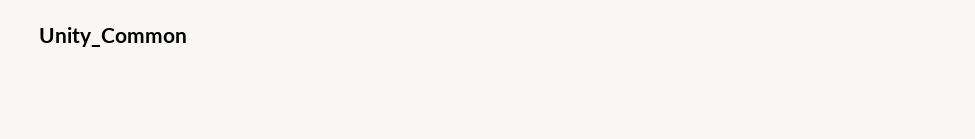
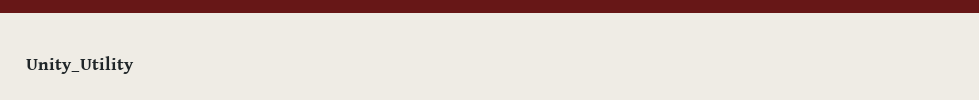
- Unity_Common
+ Unity_Utility

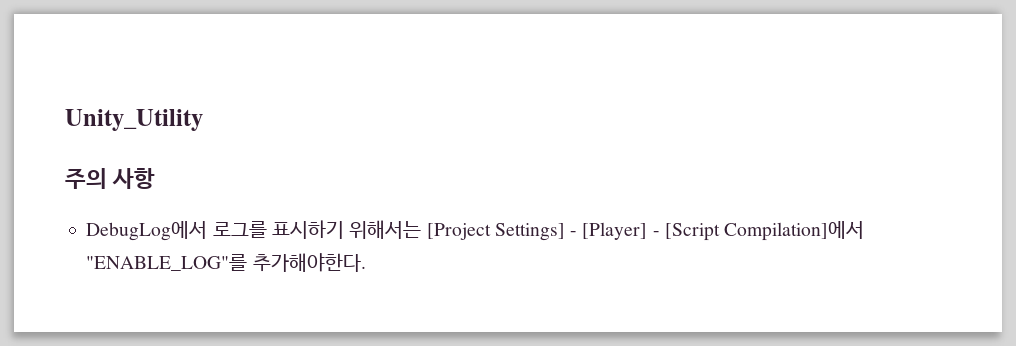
+ 주의 사항
+ DebugLog에서 로그를 표시하기 위해서는 [Project Settings] - [Player] - [Script Compilation]에서 "ENABLE_LOG"를 추가해야한다.

